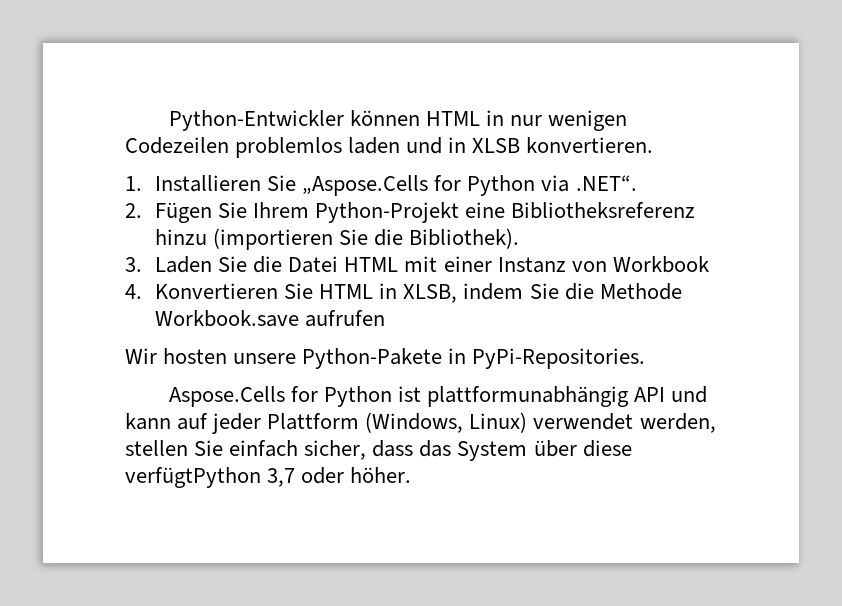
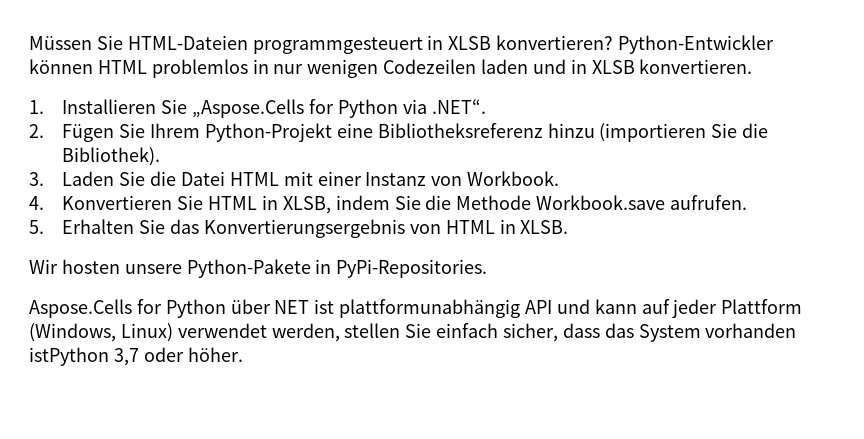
+ Müssen Sie HTML-Dateien programmgesteuert in XLSB konvertieren?
- Python-Entwickler können HTML in nur wenigen Codezeilen problemlos laden und in XLSB konvertieren.
+ Python-Entwickler können HTML problemlos in nur wenigen Codezeilen laden und in XLSB konvertieren.
- 3. Laden Sie die Datei HTML mit einer Instanz von Workbook
+ 3. Laden Sie die Datei HTML mit einer Instanz von Workbook.
- 4. Konvertieren Sie HTML in XLSB, indem Sie die Methode Workbook.save aufrufen
+ 4. Konvertieren Sie HTML in XLSB, indem Sie die Methode Workbook.save aufrufen.
+ 5. Erhalten Sie das Konvertierungsergebnis von HTML in XLSB.
- Aspose.Cells for Python ist plattformunabhängig API und kann auf jeder Plattform (Windows, Linux) verwendet werden, stellen Sie einfach sicher, dass das System über diese verfügtPython 3,7 oder höher.
+ Aspose.Cells for Python über NET ist plattformunabhängig API und kann auf jeder Plattform (Windows, Linux) verwendet werden, stellen Sie einfach sicher, dass das System vorhanden istPython 3,7 oder höher.

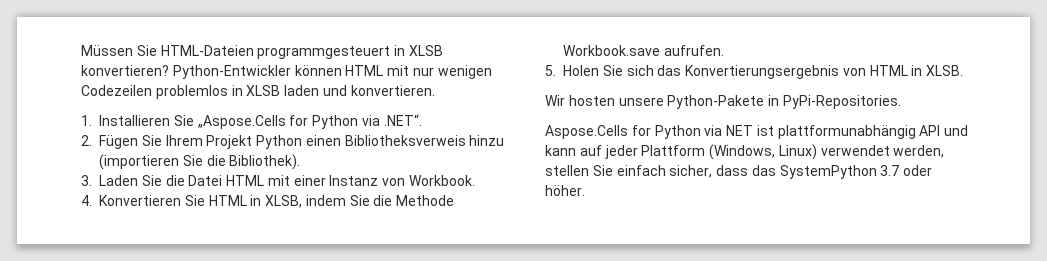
- Python-Entwickler können HTML problemlos in nur wenigen Codezeilen laden und in XLSB konvertieren.
+ Python-Entwickler können HTML mit nur wenigen Codezeilen problemlos in XLSB laden und konvertieren.
- 2. Fügen Sie Ihrem Python-Projekt eine Bibliotheksreferenz hinzu (importieren Sie die Bibliothek).
+ 2. Fügen Sie Ihrem Projekt Python einen Bibliotheksverweis hinzu (importieren Sie die Bibliothek).
- 5. Erhalten Sie das Konvertierungsergebnis von HTML in XLSB.
+ 5. Holen Sie sich das Konvertierungsergebnis von HTML in XLSB.
- Aspose.Cells for Python über NET ist plattformunabhängig API und kann auf jeder Plattform (Windows, Linux) verwendet werden, stellen Sie einfach sicher, dass das System vorhanden istPython 3,7 oder höher.
+ Aspose.Cells for Python via NET ist plattformunabhängig API und kann auf jeder Plattform (Windows, Linux) verwendet werden, stellen Sie einfach sicher, dass das SystemPython 3.7 oder höher.

